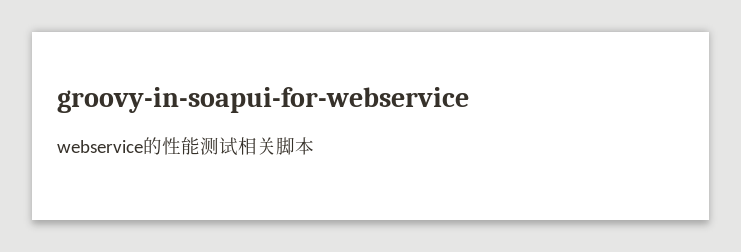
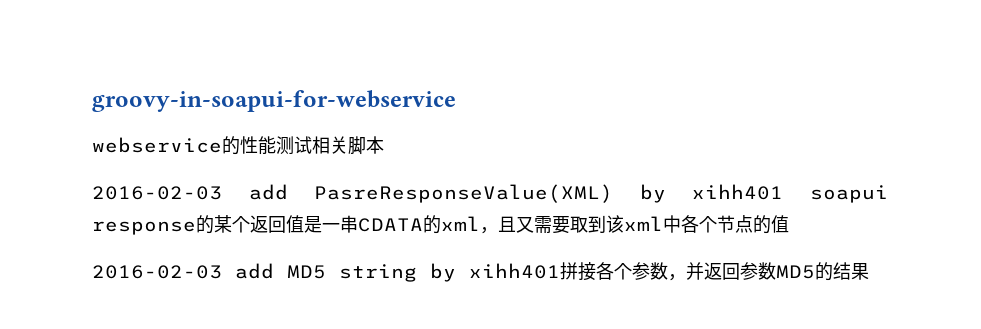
+ 2016-02-03 add PasreResponseValue(XML) by xihh401 soapui response的某个返回值是一串CDATA的xml，且又需要取到该xml中各个节点的值
+ 2016-02-03 add MD5 string by xihh401拼接各个参数，并返回参数MD5的结果

